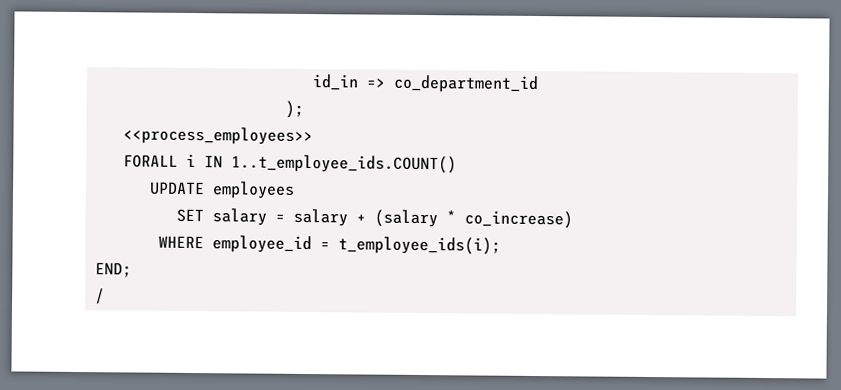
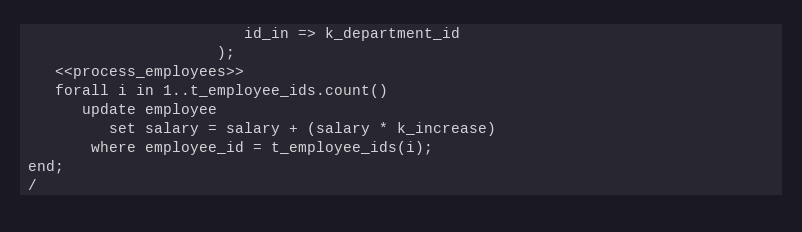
- id_in => co_department_id
+ id_in => k_department_id
- FORALL i IN 1..t_employee_ids.COUNT()
- UPDATE employees
- SET salary = salary + (salary * co_increase)
- WHERE employee_id = t_employee_ids(i);
+ forall i in 1..t_employee_ids.count()
+ update employee
+ set salary = salary + (salary * k_increase)
+ where employee_id = t_employee_ids(i);
- END;
+ end;

